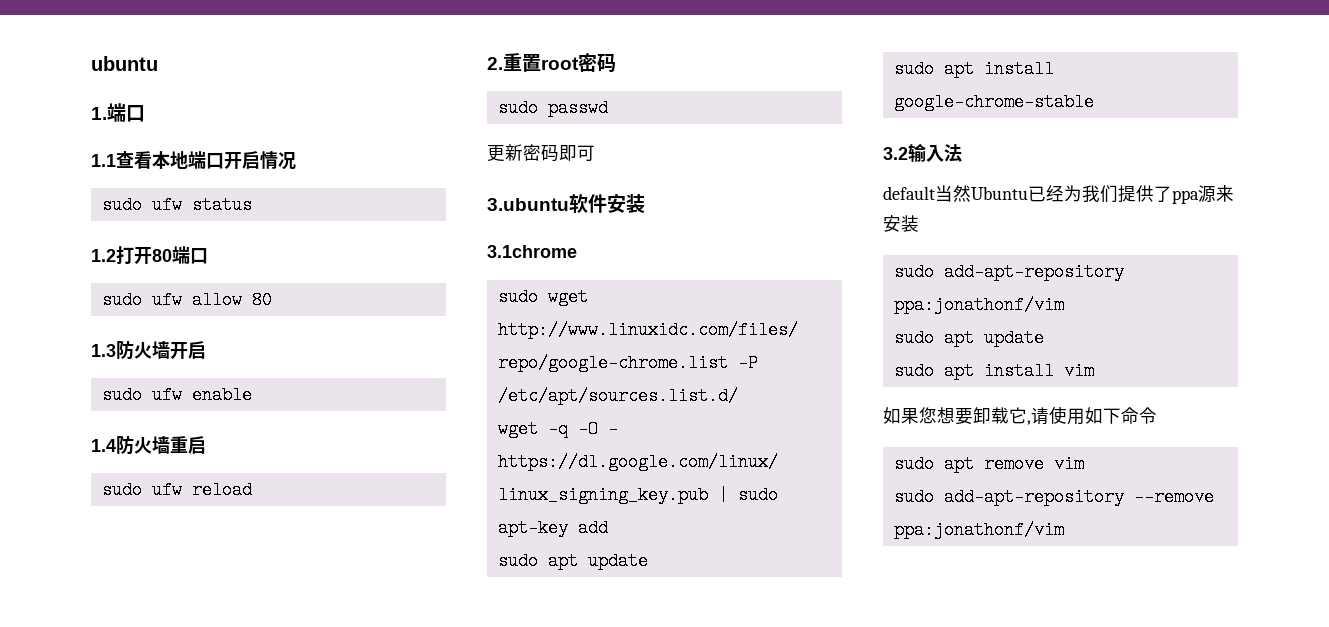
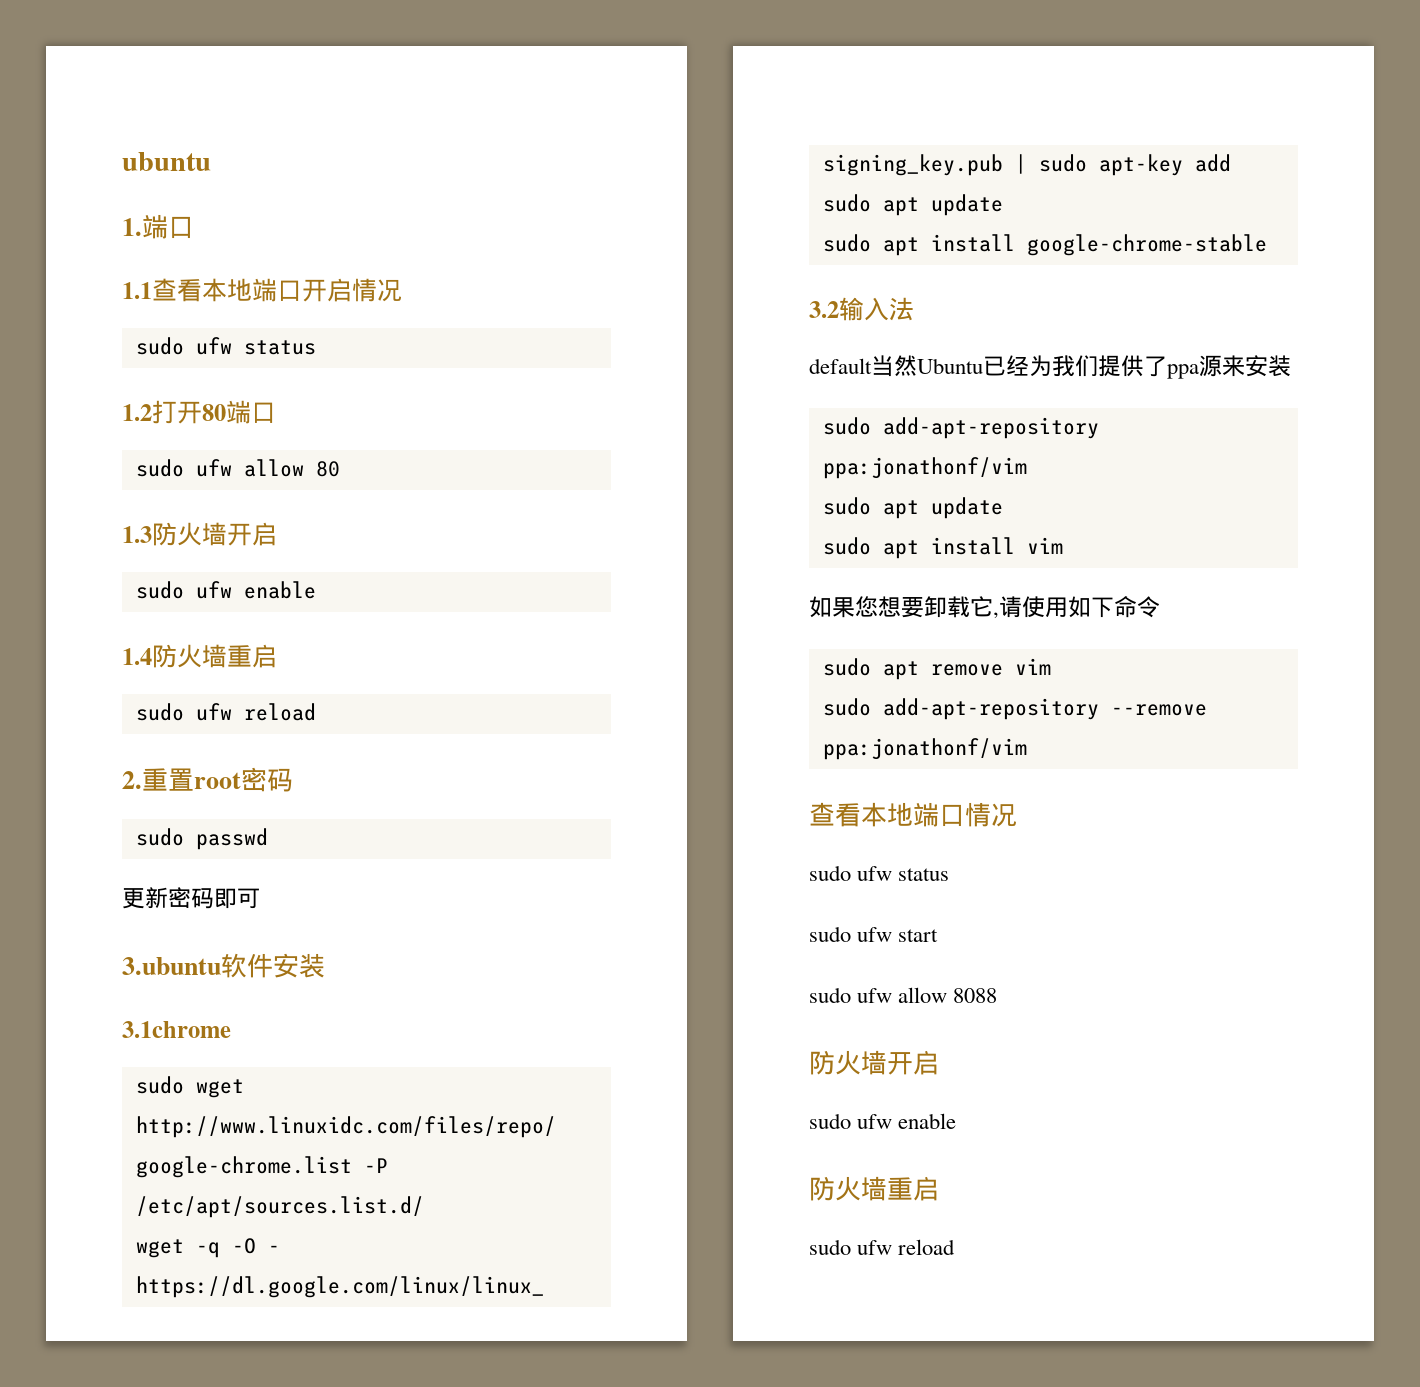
+ 查看本地端口情况
+ sudo ufw status
+ sudo ufw start
+ sudo ufw allow 8088
+ 防火墙开启
+ sudo ufw enable
+ 防火墙重启
+ sudo ufw reload

